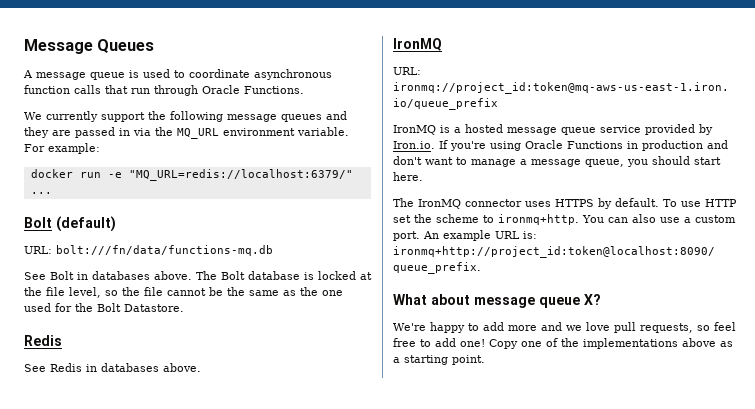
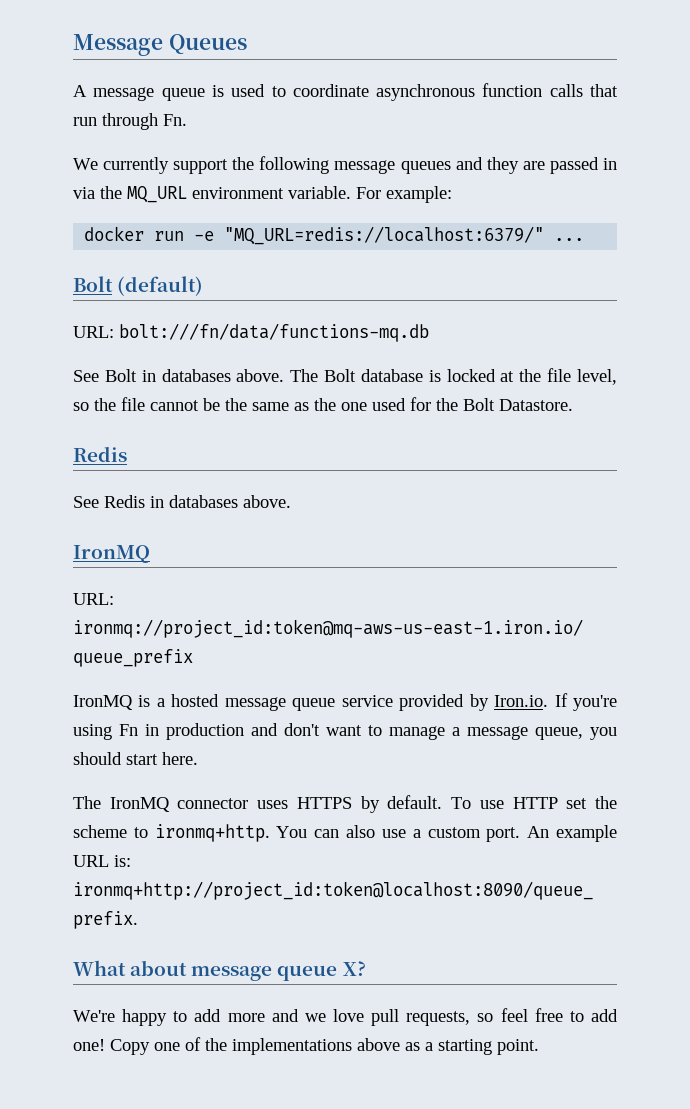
- A message queue is used to coordinate asynchronous function calls that run through Oracle Functions.
+ A message queue is used to coordinate asynchronous function calls that run through Fn.
- IronMQ is a hosted message queue service provided by Iron.io. If you're using Oracle Functions in production and don't want to manage a message queue, you should start here.
+ IronMQ is a hosted message queue service provided by Iron.io. If you're using Fn in production and don't want to manage a message queue, you should start here.

